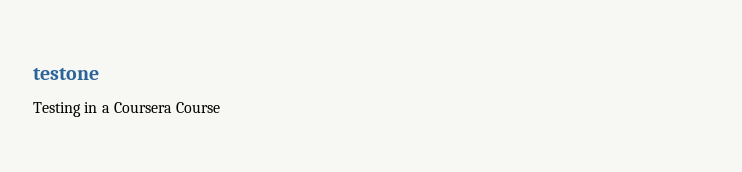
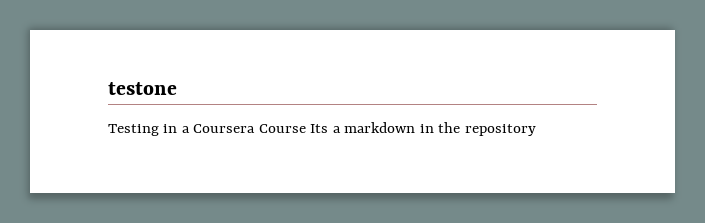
- Testing in a Coursera Course
+ Testing in a Coursera Course Its a markdown in the repository

